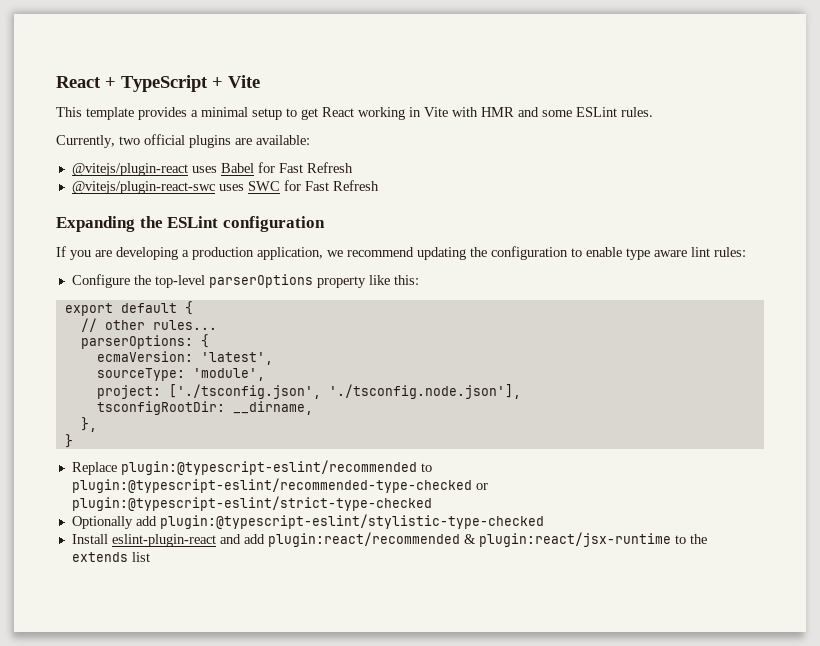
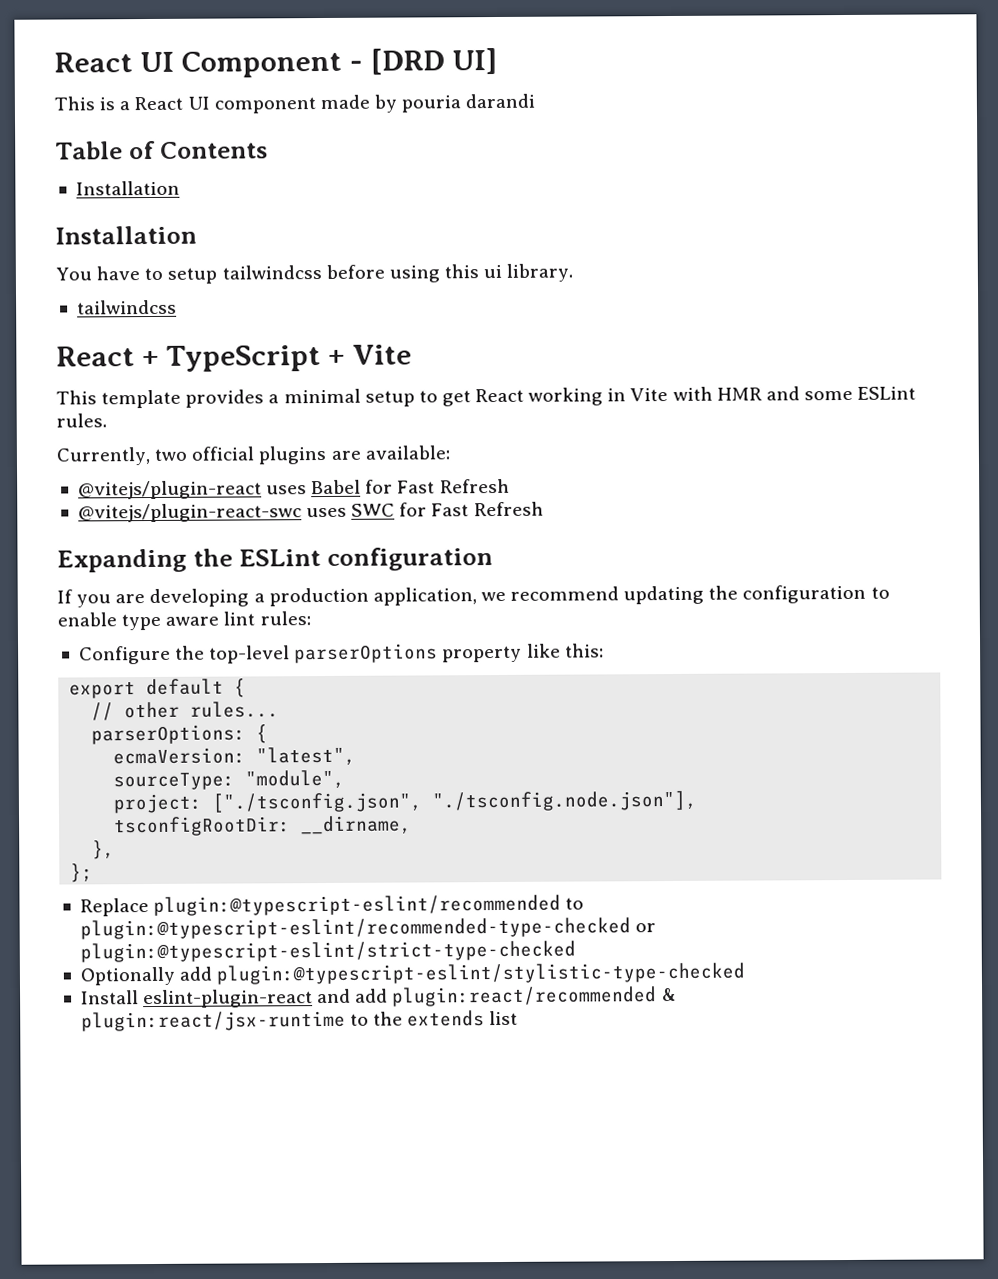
+ React UI Component - [DRD UI]
+ This is a React UI component made by pouria darandi
+ Table of Contents
+ Installation
+ Installation
+ You have to setup tailwindcss before using this ui library.
+ tailwindcss
- ecmaVersion: 'latest',
+ ecmaVersion: "latest",
- sourceType: 'module',
+ sourceType: "module",
- project: ['./tsconfig.json', './tsconfig.node.json'],
+ project: ["./tsconfig.json", "./tsconfig.node.json"],
- }
+ };

